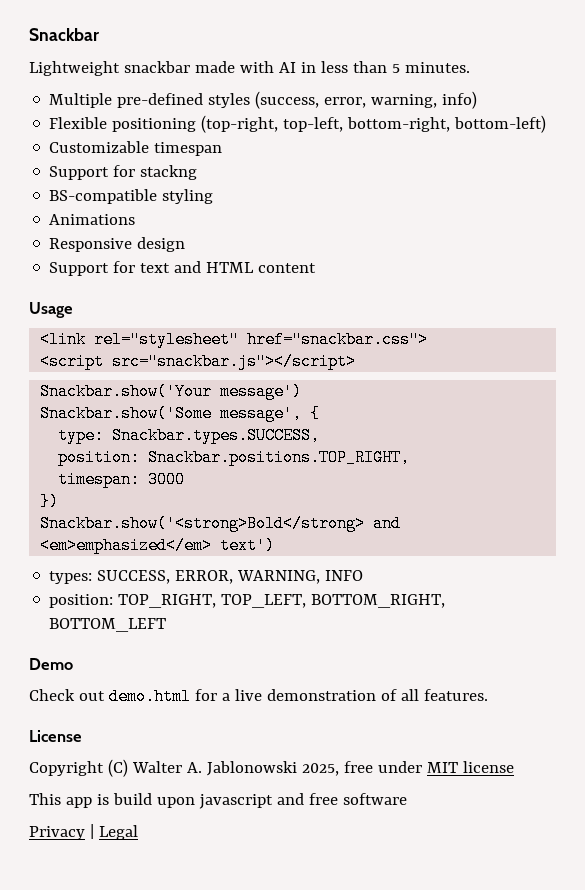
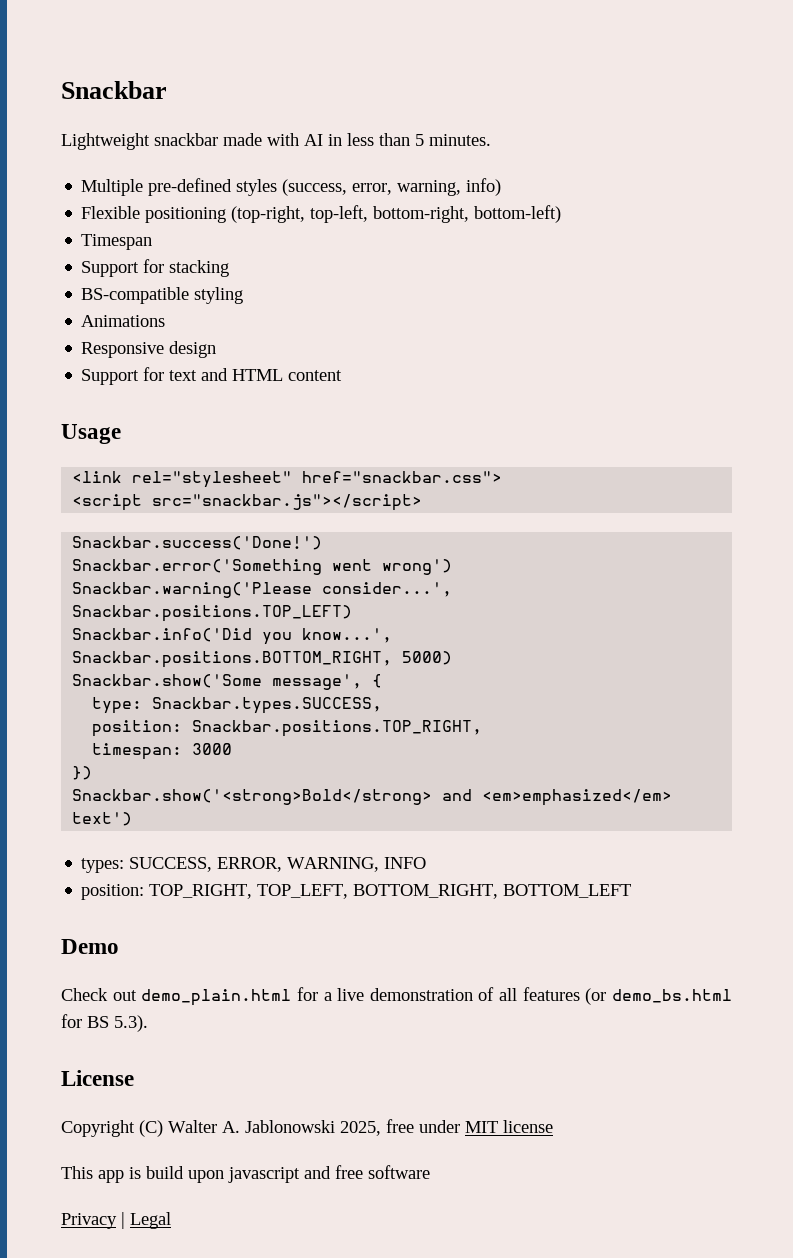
- Customizable timespan
- Support for stackng
+ Timespan
+ Support for stacking
- Snackbar.show('Your message')
+ Snackbar.success('Done!')
+ Snackbar.error('Something went wrong')
+ Snackbar.warning('Please consider...', Snackbar.positions.TOP_LEFT)
+ Snackbar.info('Did you know...', Snackbar.positions.BOTTOM_RIGHT, 5000)
- Check out demo.html for a live demonstration of all features.
+ Check out demo_plain.html for a live demonstration of all features (or demo_bs.html for BS 5.3).

